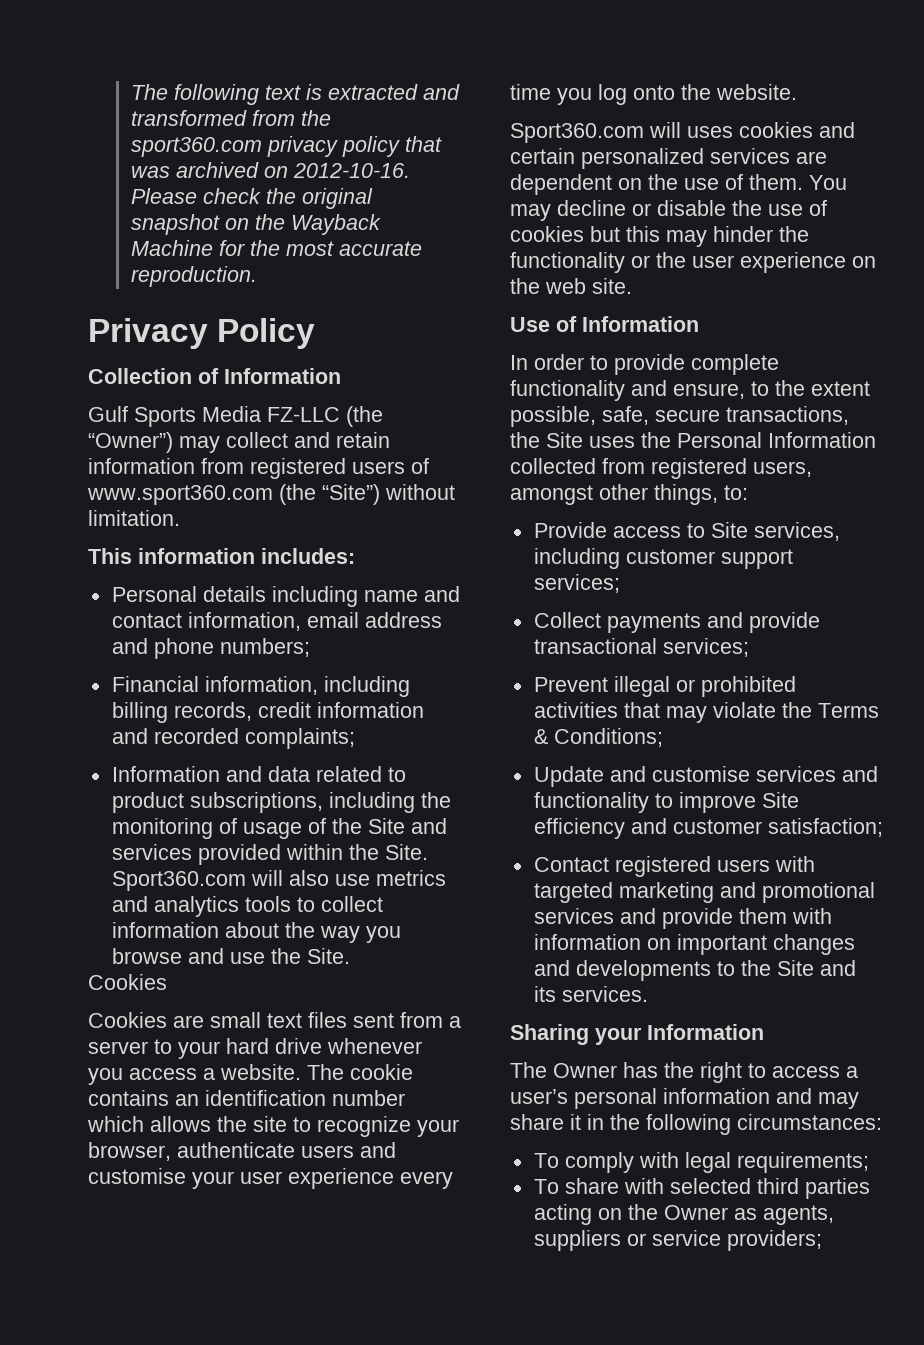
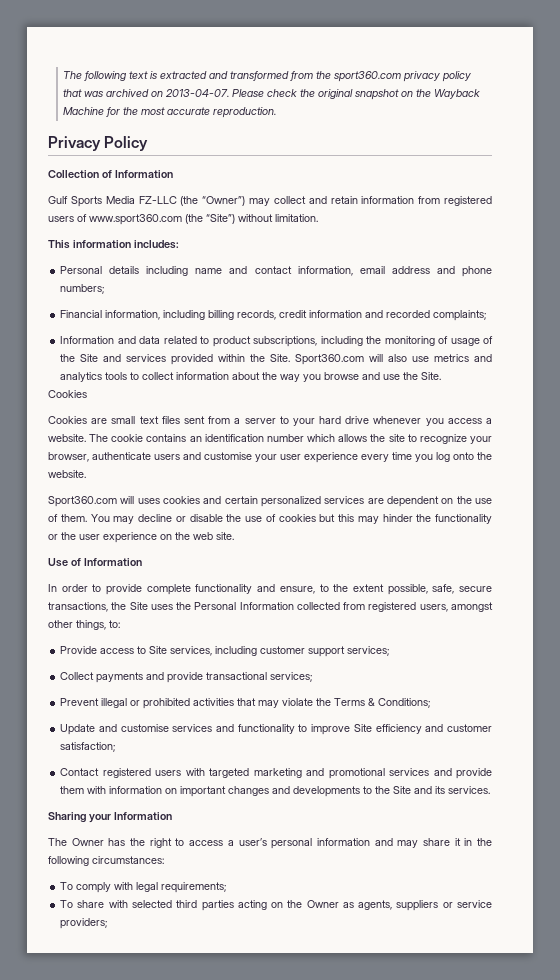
- The following text is extracted and transformed from the sport360.com privacy policy that was archived on 2012-10-16.
+ The following text is extracted and transformed from the sport360.com privacy policy that was archived on 2013-04-07.

